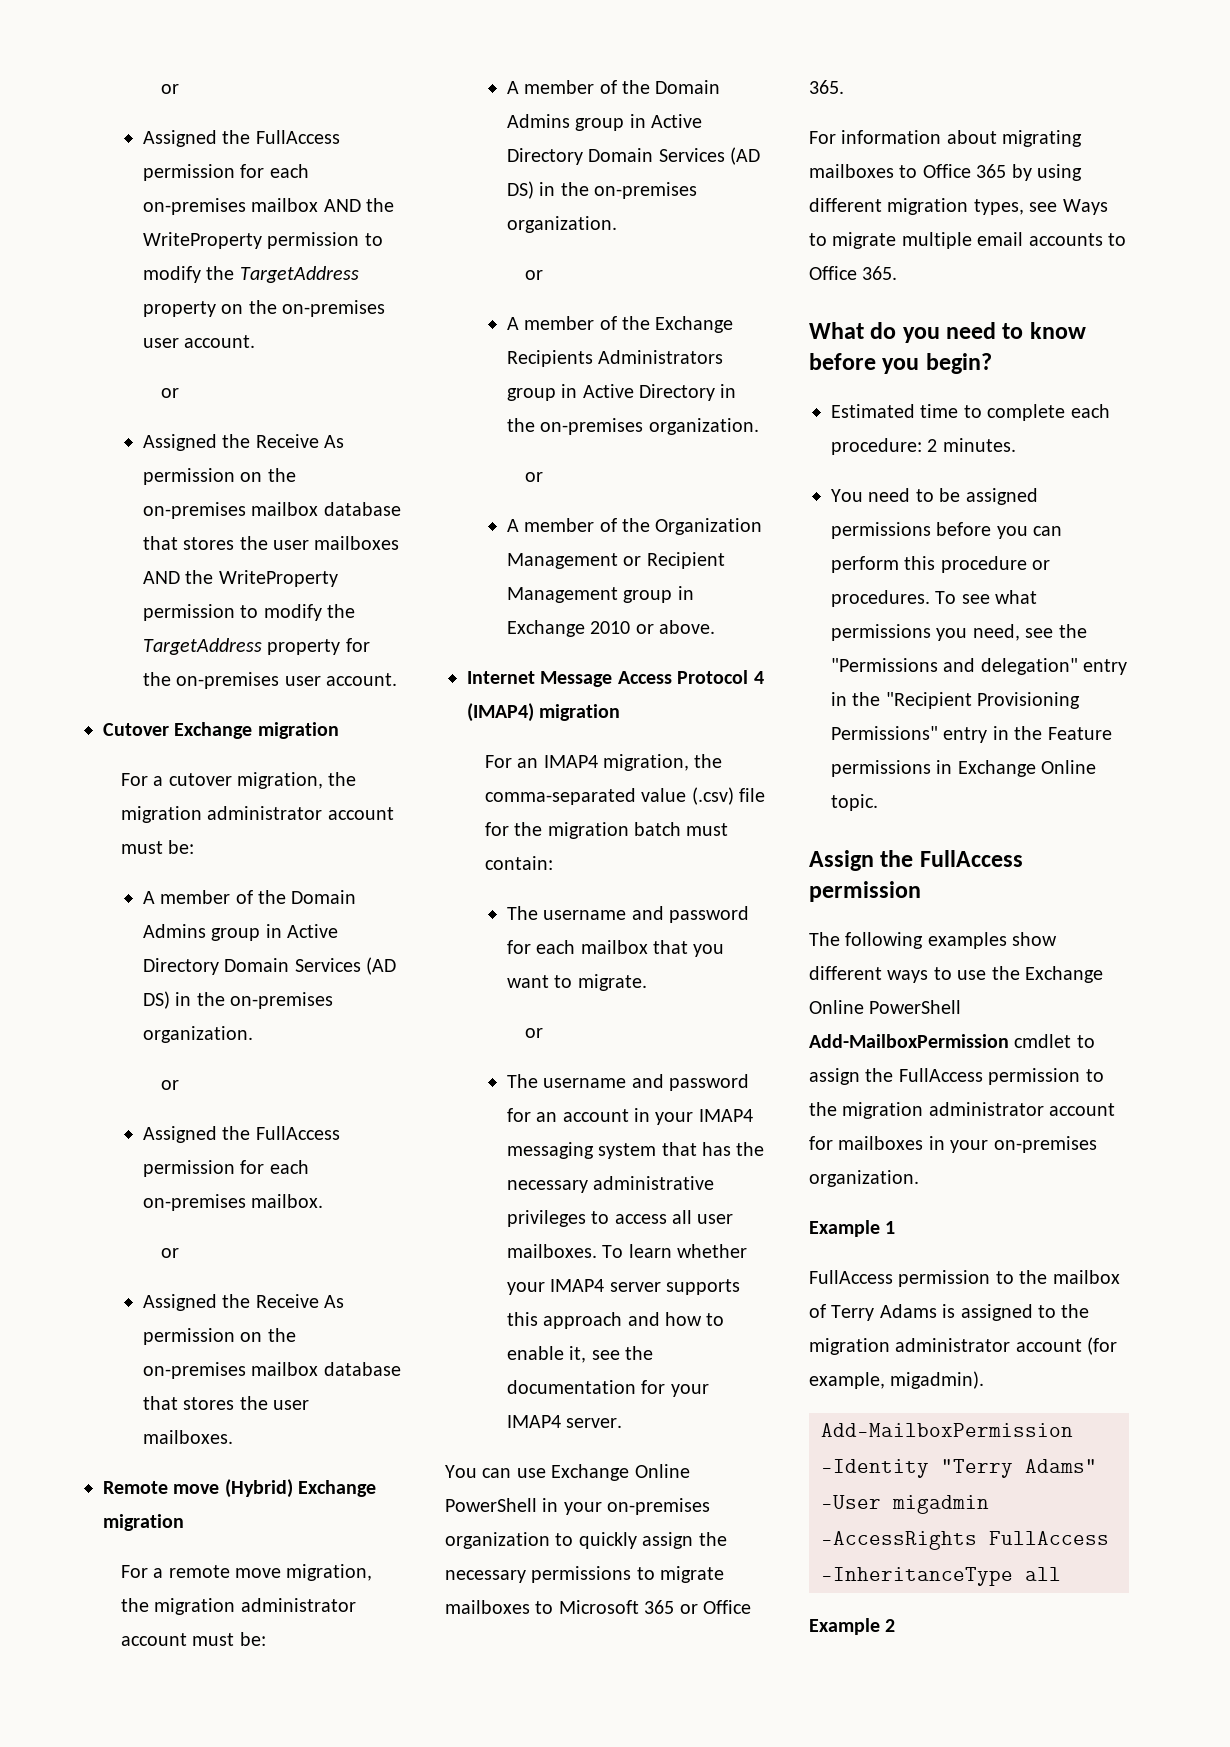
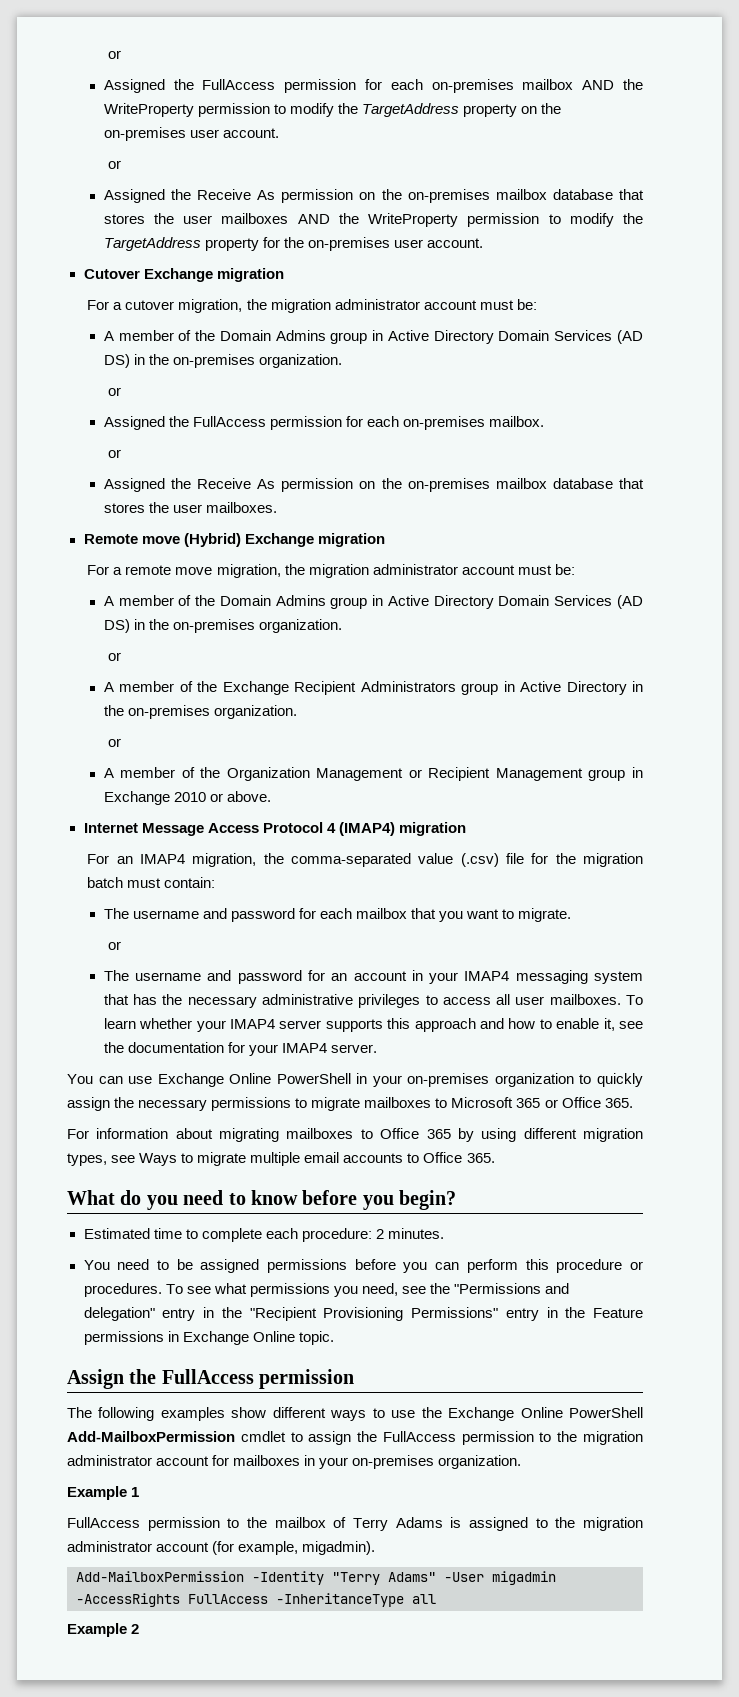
- A member of the Exchange Recipients Administrators group in Active Directory in the on-premises organization.
+ A member of the Exchange Recipient Administrators group in Active Directory in the on-premises organization.

